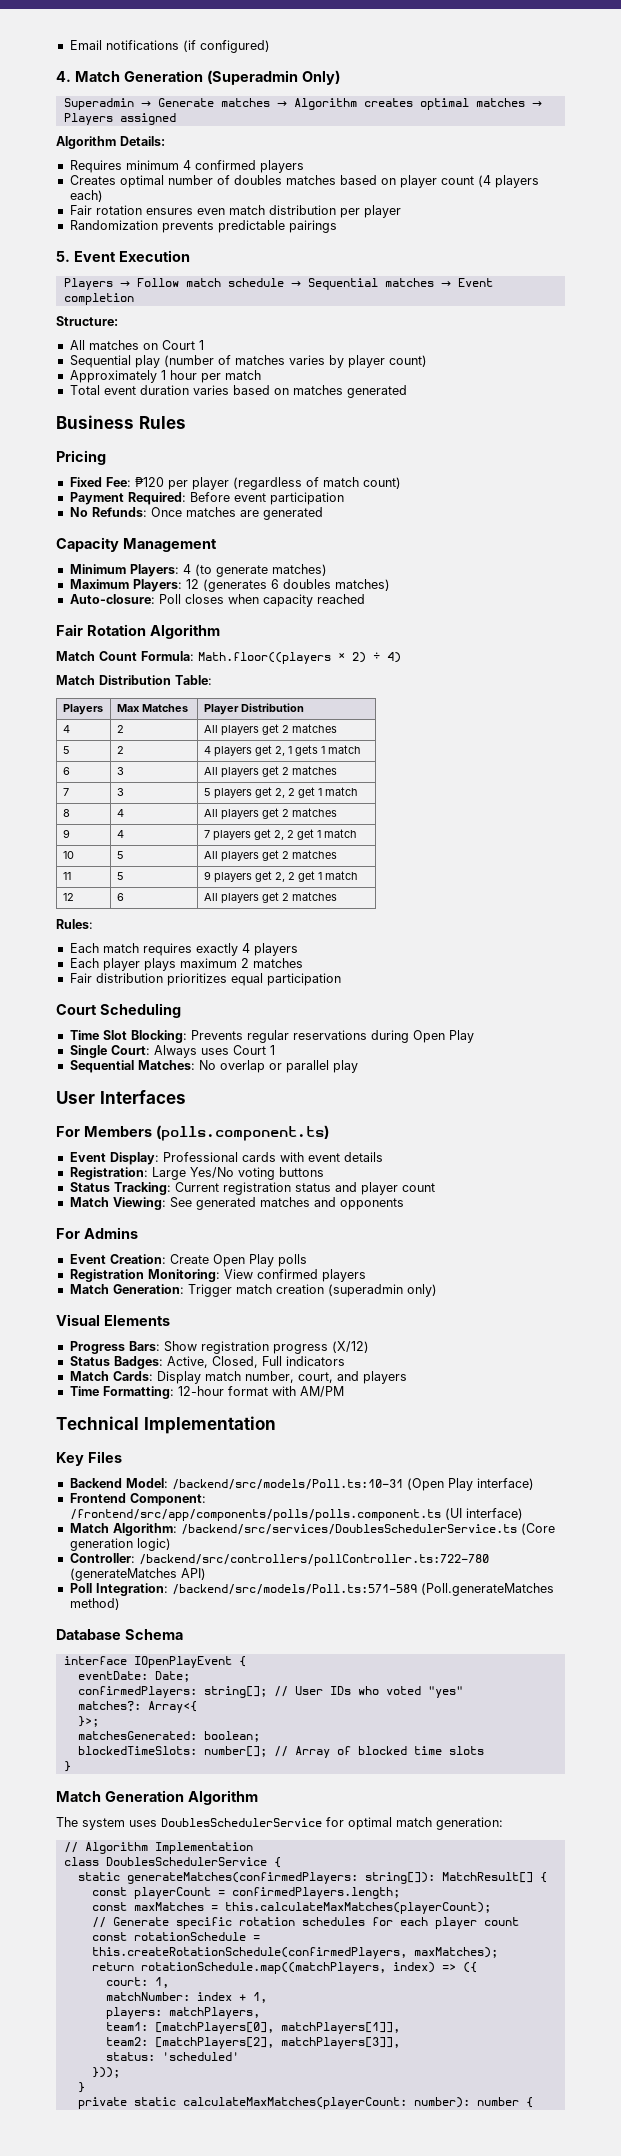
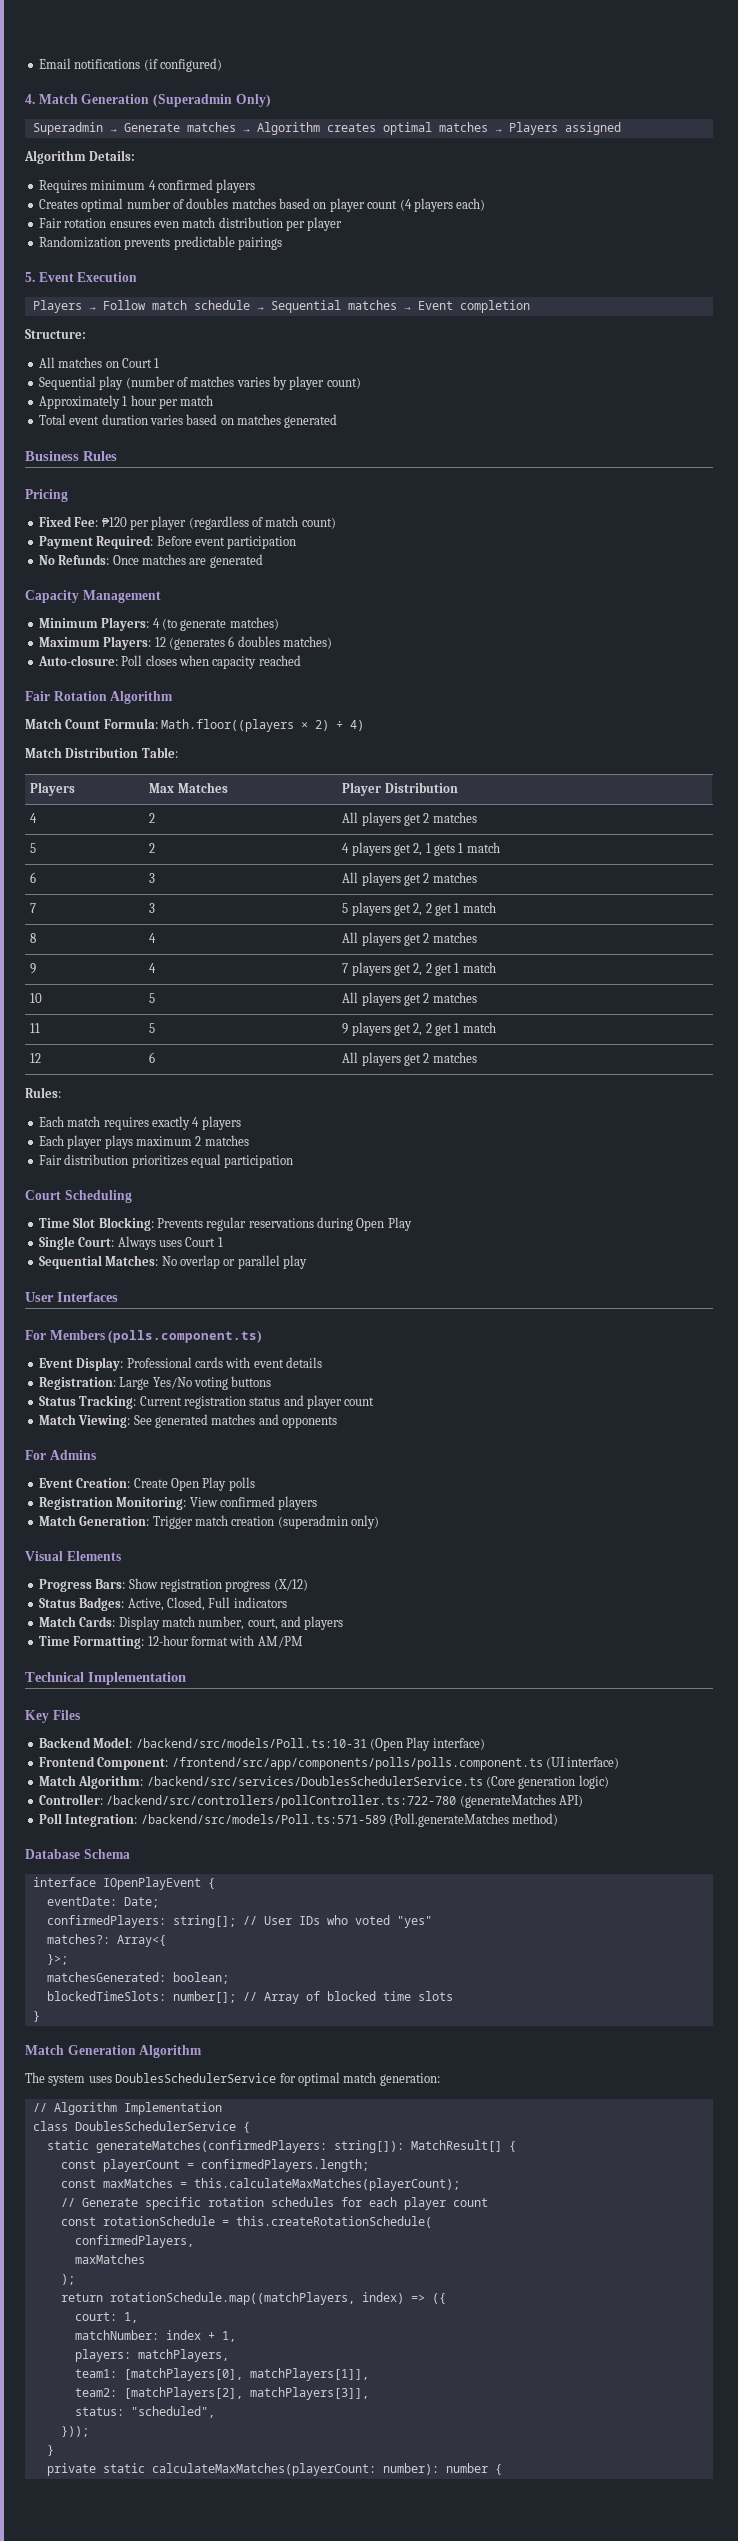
- const rotationSchedule = this.createRotationSchedule(confirmedPlayers, maxMatches);
+ const rotationSchedule = this.createRotationSchedule(
+ confirmedPlayers,
+ maxMatches
+ );
- status: 'scheduled'
+ status: "scheduled",

